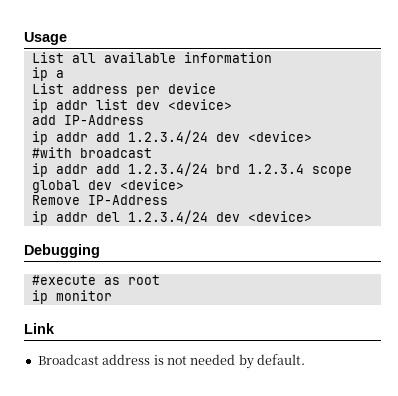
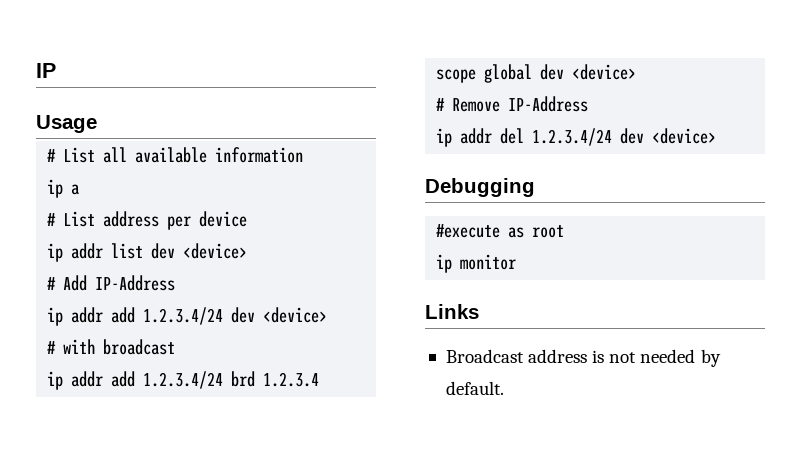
+ IP
- List all available information
+ # List all available information
- List address per device
+ # List address per device
- add IP-Address
+ # Add IP-Address
- #with broadcast
+ # with broadcast
- Remove IP-Address
+ # Remove IP-Address
- Link
+ Links

